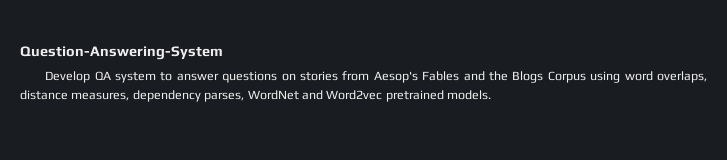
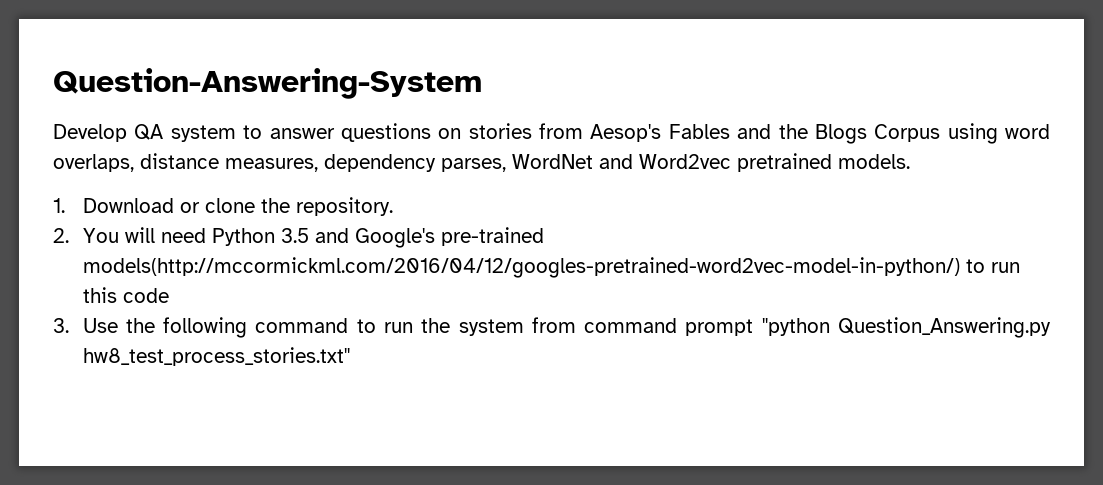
+ 1. Download or clone the repository.
+ 2. You will need Python 3.5 and Google's pre-trained models(http://mccormickml.com/2016/04/12/googles-pretrained-word2vec-model-in-python/) to run this code
+ 3. Use the following command to run the system from command prompt "python Question_Answering.py hw8_test_process_stories.txt"

